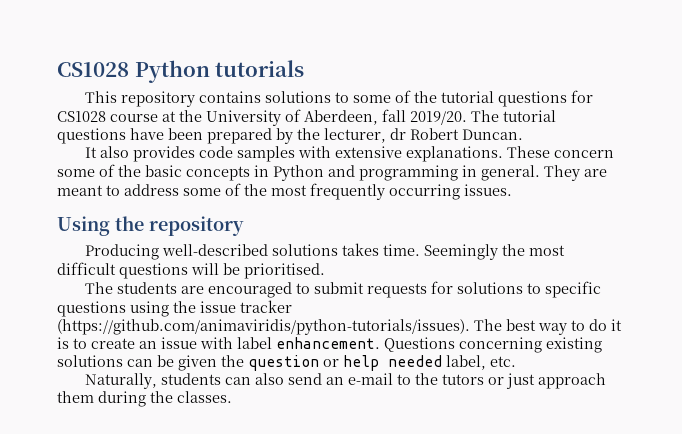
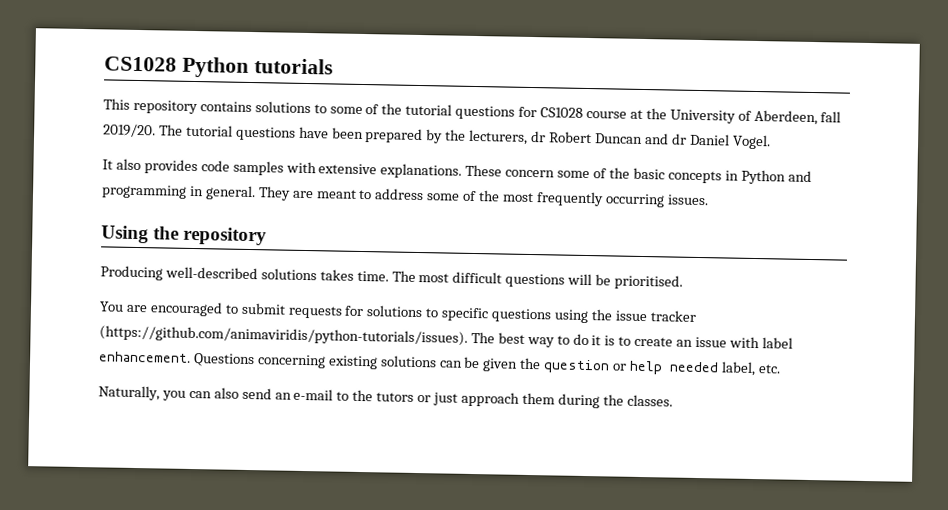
- The tutorial questions have been prepared by the lecturer, dr Robert Duncan.
+ The tutorial questions have been prepared by the lecturers, dr Robert Duncan and dr Daniel Vogel.
- Seemingly the most difficult questions will be prioritised.
+ The most difficult questions will be prioritised.
- The students are encouraged to submit requests for solutions to specific questions using the issue tracker (https://github.com/animaviridis/python-tutorials/issues). The best way to do it is to create an issue with label enhancement.
+ You are encouraged to submit requests for solutions to specific questions using the issue tracker (https://github.com/animaviridis/python-tutorials/issues). The best way to do it is to create an issue with label enhancement.
- Naturally, students can also send an e-mail to the tutors or just approach them during the classes.
+ Naturally, you can also send an e-mail to the tutors or just approach them during the classes.

